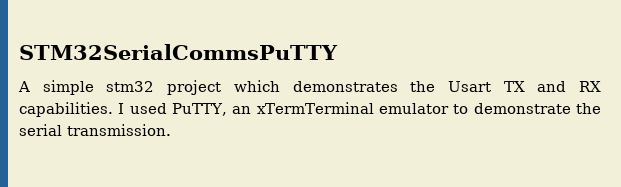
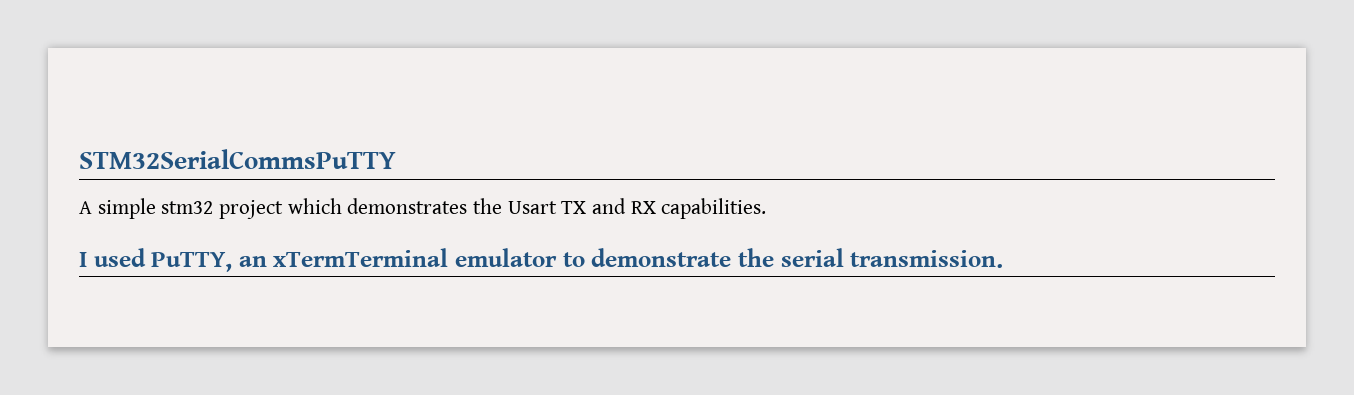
- A simple stm32 project which demonstrates the Usart TX and RX capabilities. I used PuTTY, an xTermTerminal emulator to demonstrate the serial transmission.
+ A simple stm32 project which demonstrates the Usart TX and RX capabilities.
+ I used PuTTY, an xTermTerminal emulator to demonstrate the serial transmission.

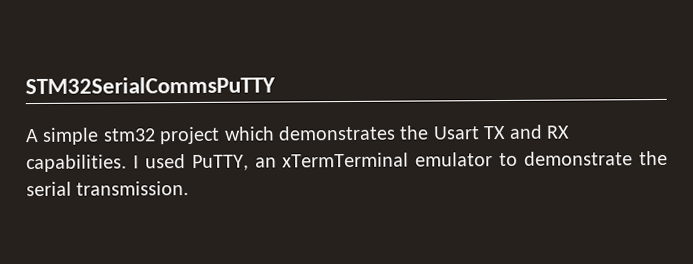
- A simple stm32 project which demonstrates the Usart TX and RX capabilities.
- I used PuTTY, an xTermTerminal emulator to demonstrate the serial transmission.
+ A simple stm32 project which demonstrates the Usart TX and RX capabilities. I used PuTTY, an xTermTerminal emulator to demonstrate the serial transmission.

